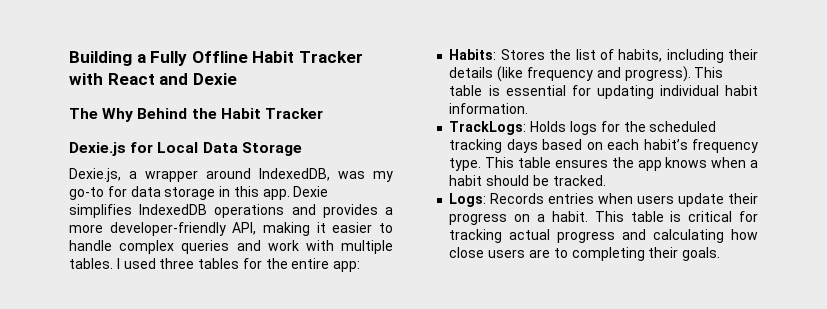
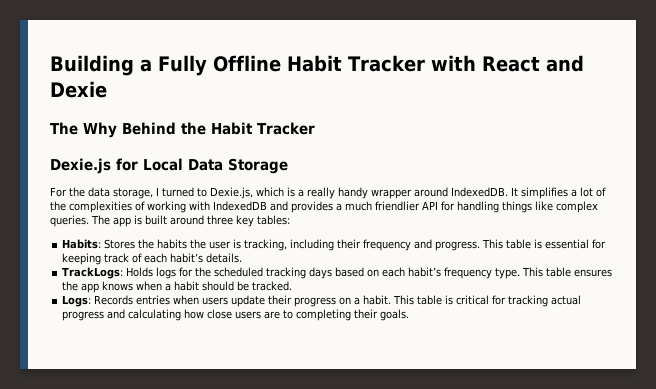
- Dexie.js, a wrapper around IndexedDB, was my go-to for data storage in this app. Dexie simplifies IndexedDB operations and provides a more developer-friendly API, making it easier to handle complex queries and work with multiple tables. I used three tables for the entire app:
- Habits: Stores the list of habits, including their details (like frequency and progress).
+ For the data storage, I turned to Dexie.js, which is a really handy wrapper around IndexedDB. It simplifies a lot of the complexities of working with IndexedDB and provides a much friendlier API for handling things like complex queries. The app is built around three key tables:
+ Habits: Stores the habits the user is tracking, including their frequency and progress.
- This table is essential for updating individual habit information.
+ This table is essential for keeping track of each habit’s details.

